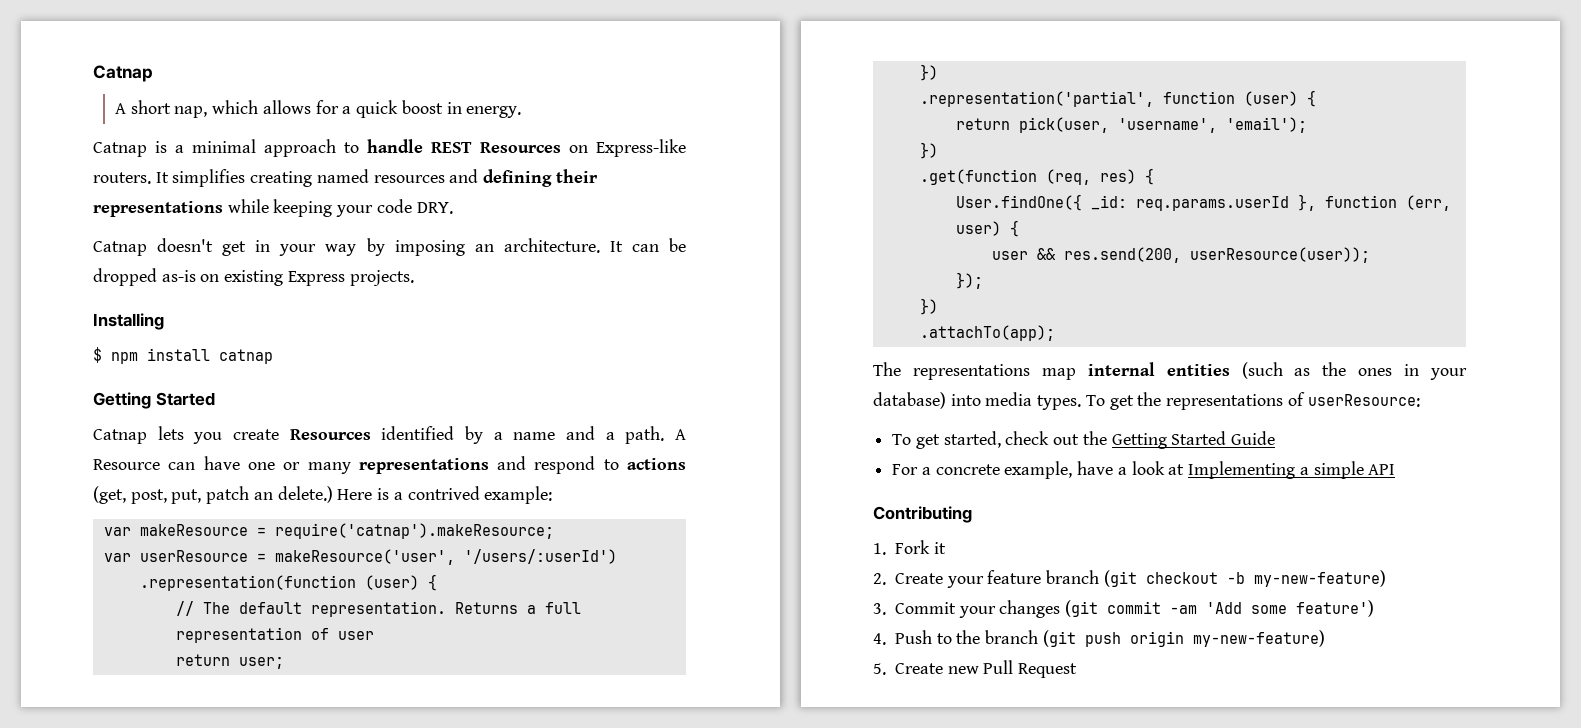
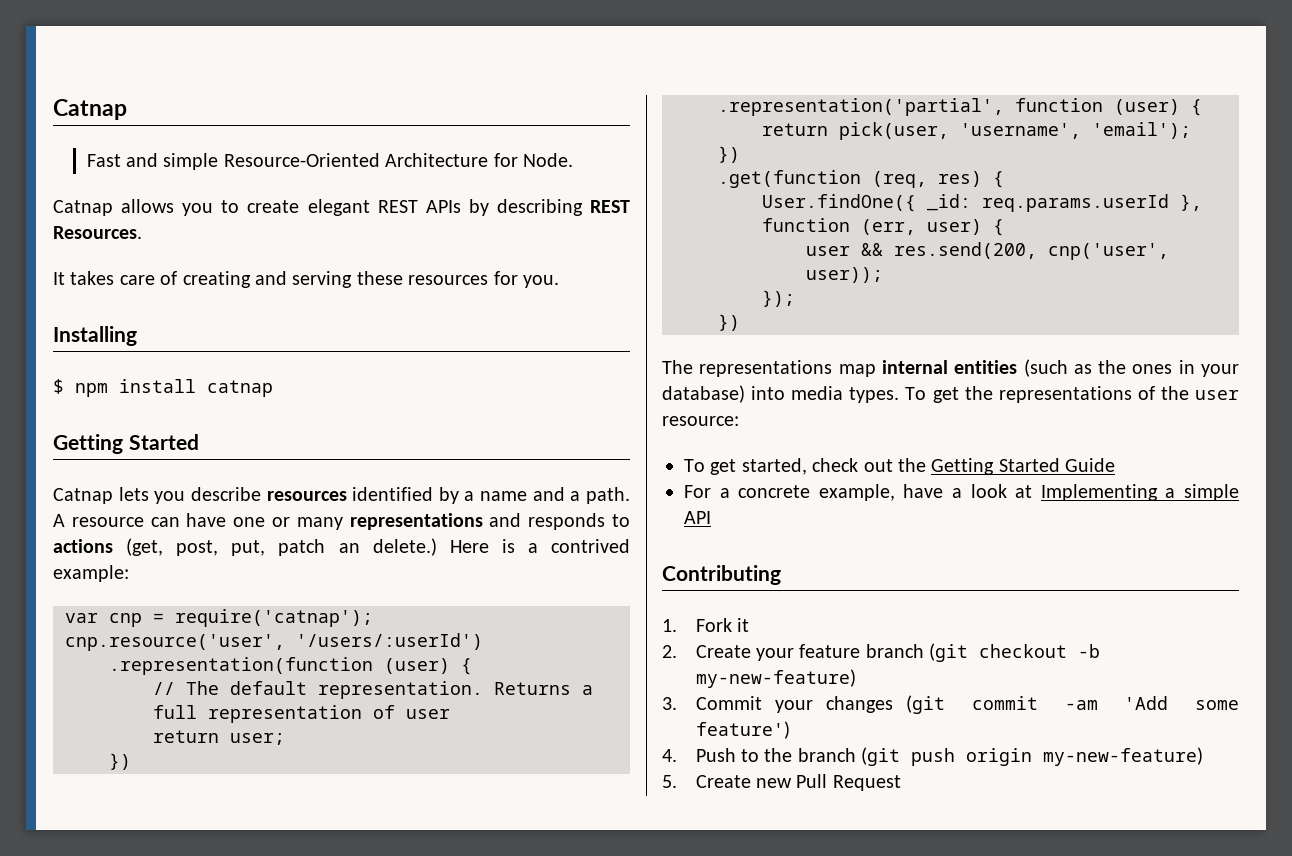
- A short nap, which allows for a quick boost in energy.
- Catnap is a minimal approach to handle REST Resources on Express-like routers. It simplifies creating named resources and defining their representations while keeping your code DRY.
- Catnap doesn't get in your way by imposing an architecture. It can be dropped as-is on existing Express projects.
+ Fast and simple Resource-Oriented Architecture for Node.
+ Catnap allows you to create elegant REST APIs by describing REST Resources.
+ It takes care of creating and serving these resources for you.
- Catnap lets you create Resources identified by a name and a path.
+ Catnap lets you describe resources identified by a name and a path.
- A Resource can have one or many representations and respond to actions (get, post, put, patch an delete.)
+ A resource can have one or many representations and responds to actions (get, post, put, patch an delete.)
- var makeResource = require('catnap').makeResource;
- var userResource = makeResource('user', '/users/:userId')
+ var cnp = require('catnap');
+ cnp.resource('user', '/users/:userId')
- user && res.send(200, userResource(user));
+ user && res.send(200, cnp('user', user));
- .attachTo(app);
- To get the representations of userResource:
+ To get the representations of the user resource:

